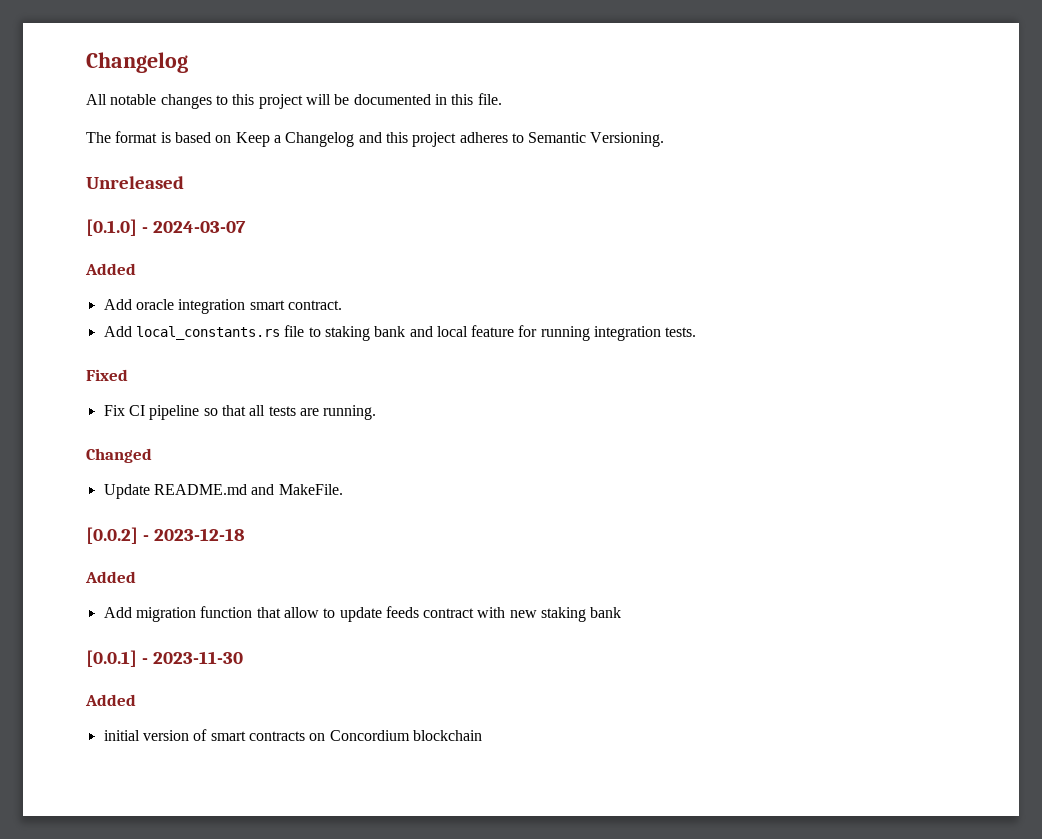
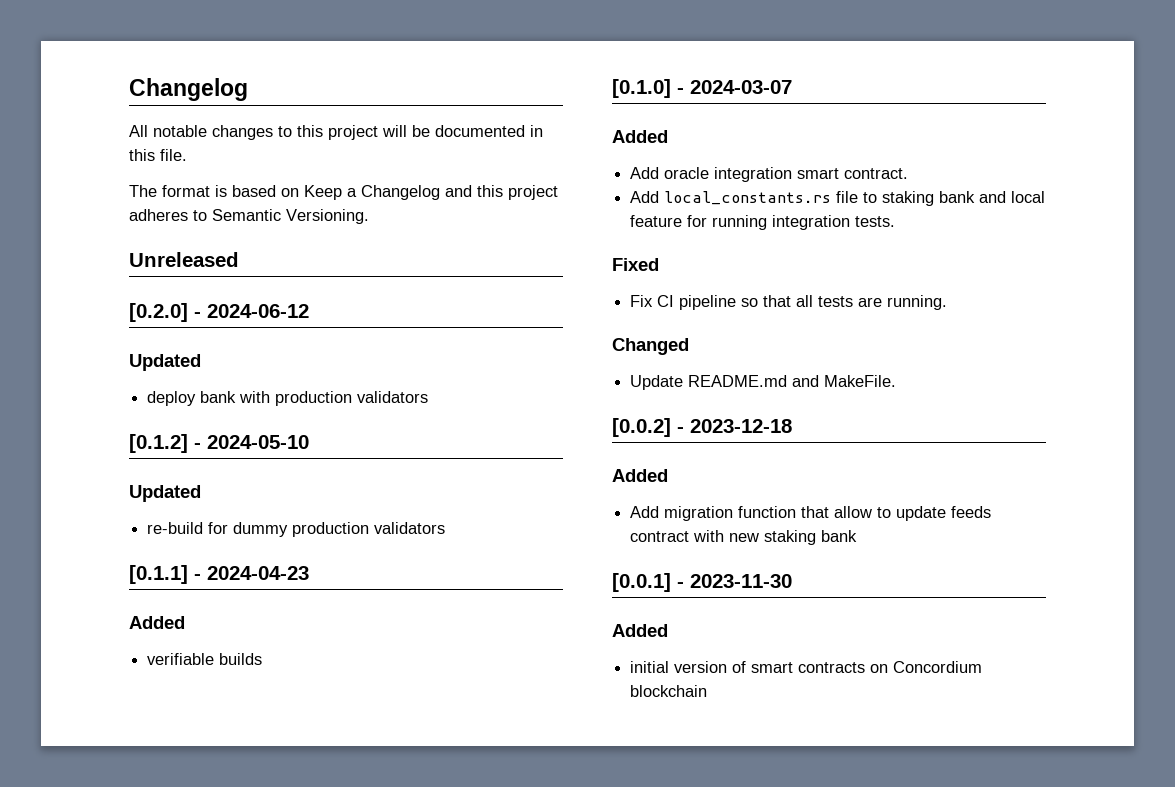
+ [0.2.0] - 2024-06-12
+ Updated
+ deploy bank with production validators
+ [0.1.2] - 2024-05-10
+ Updated
+ re-build for dummy production validators
+ [0.1.1] - 2024-04-23
+ Added
+ verifiable builds

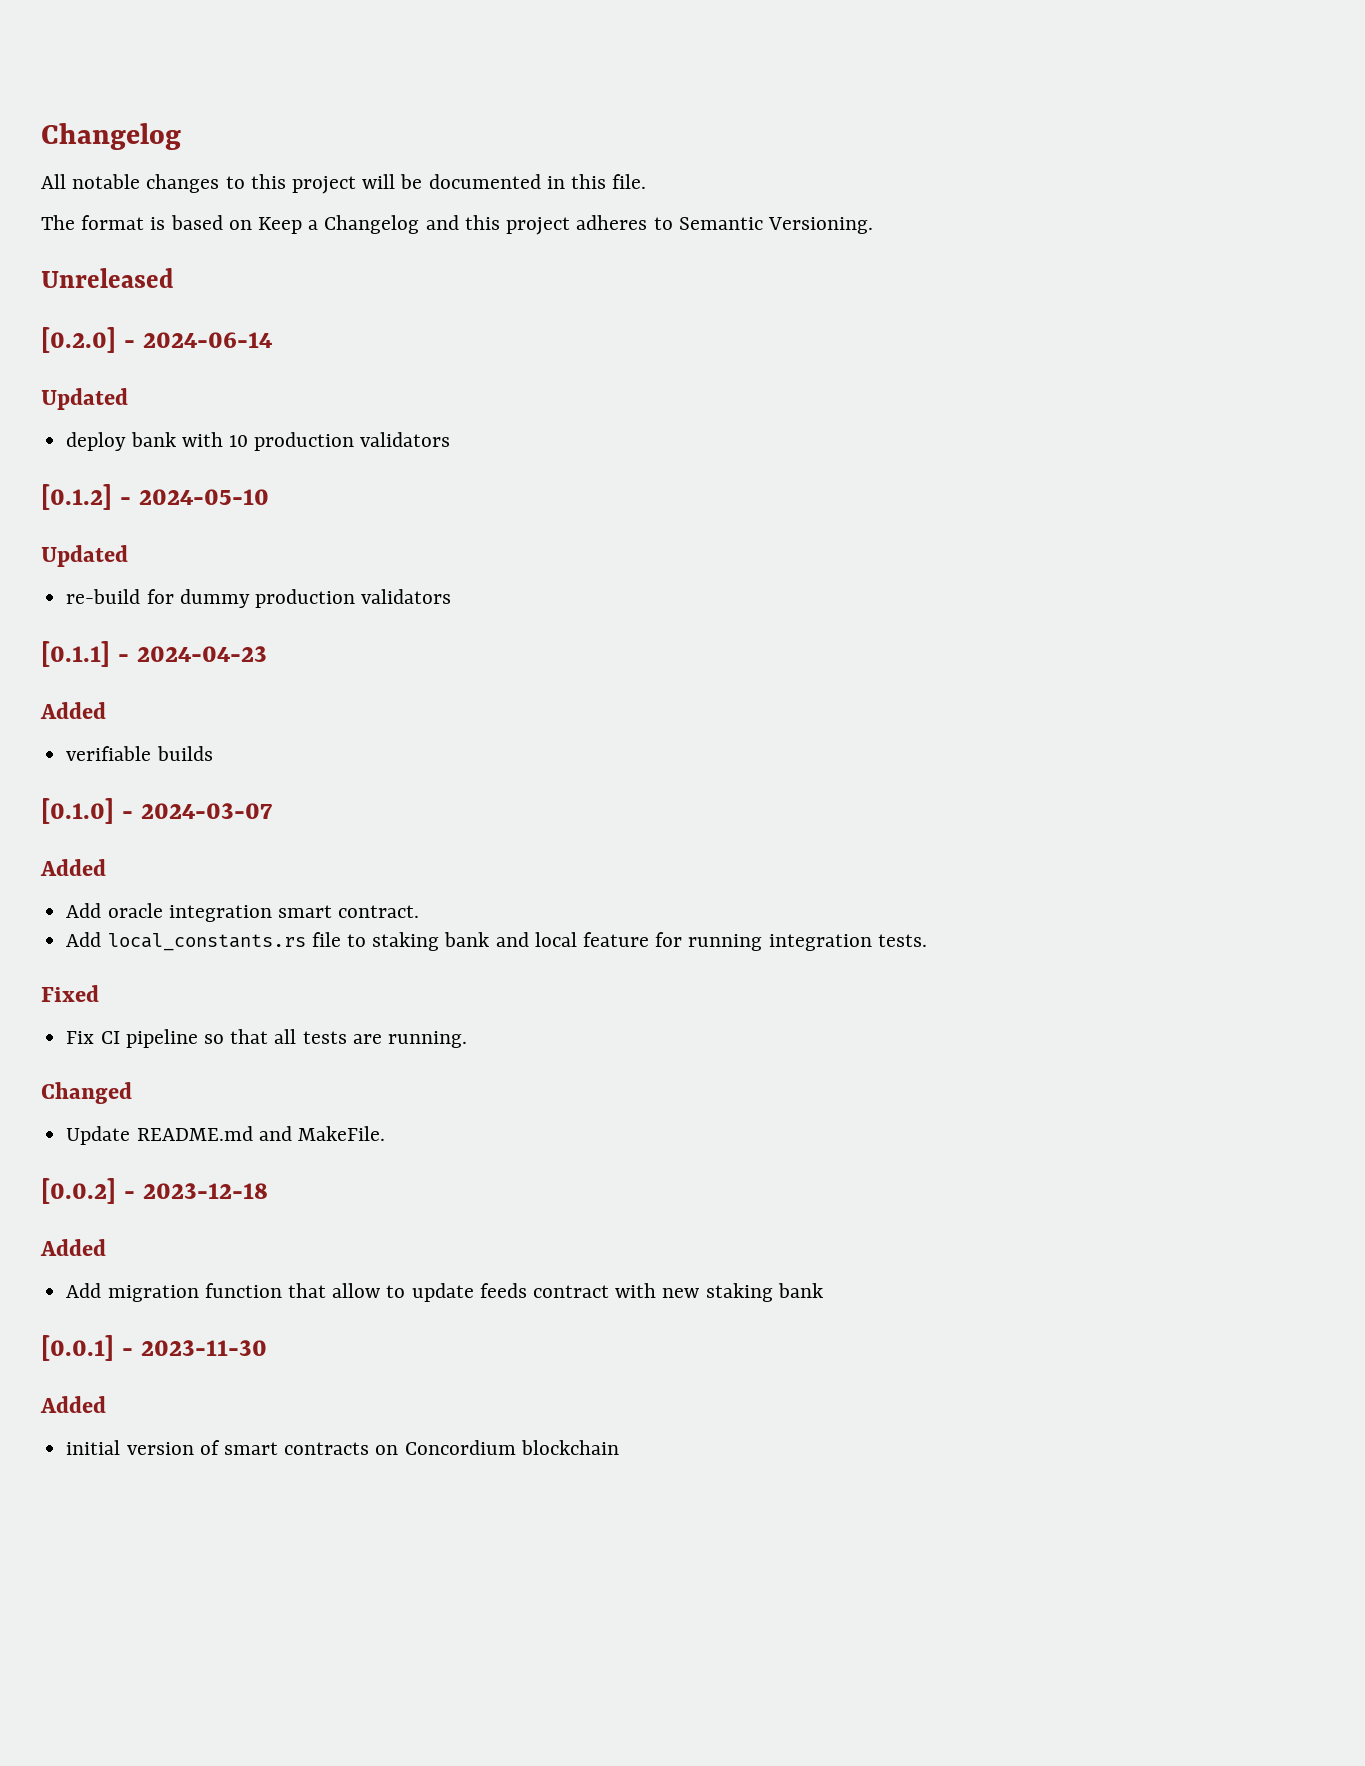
- [0.2.0] - 2024-06-12
+ [0.2.0] - 2024-06-14
- deploy bank with production validators
+ deploy bank with 10 production validators

